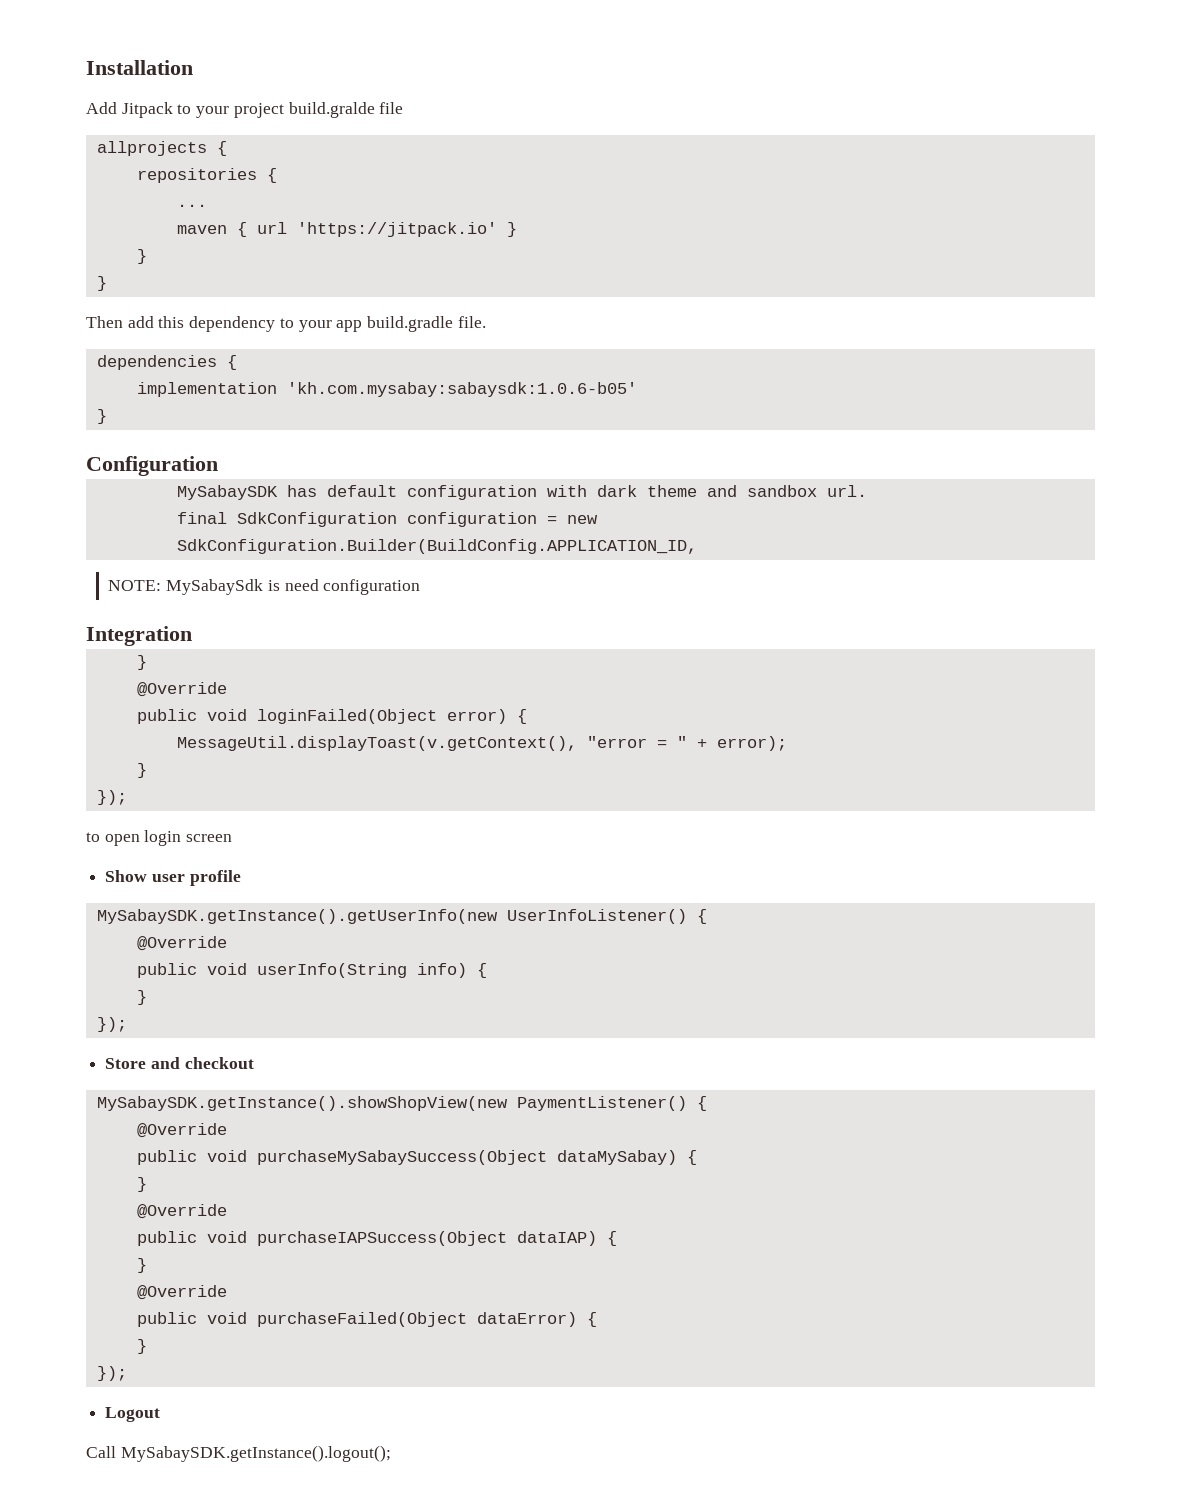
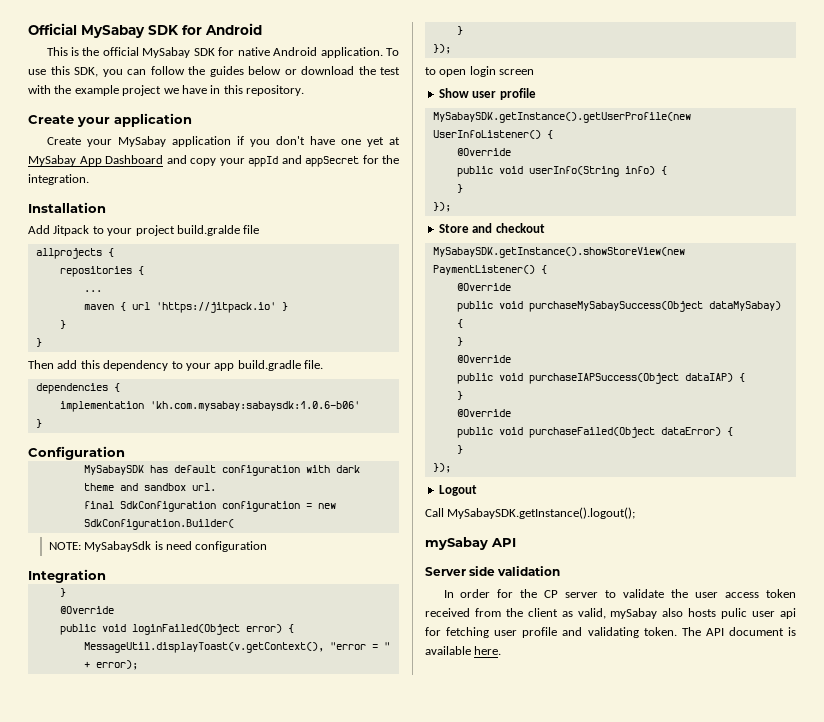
+ Official MySabay SDK for Android
+ This is the official MySabay SDK for native Android application. To use this SDK, you can follow the guides below or download the test with the example project we have in this repository.
+ Create your application
+ Create your MySabay application if you don't have one yet at MySabay App Dashboard and copy your appId and appSecret for the integration.
- implementation 'kh.com.mysabay:sabaysdk:1.0.6-b05'
+ implementation 'kh.com.mysabay:sabaysdk:1.0.6-b06'
- final SdkConfiguration configuration = new SdkConfiguration.Builder(BuildConfig.APPLICATION_ID,
+ final SdkConfiguration configuration = new SdkConfiguration.Builder(
- MySabaySDK.getInstance().getUserInfo(new UserInfoListener() {
+ MySabaySDK.getInstance().getUserProfile(new UserInfoListener() {
- MySabaySDK.getInstance().showShopView(new PaymentListener() {
+ MySabaySDK.getInstance().showStoreView(new PaymentListener() {
+ mySabay API
+ Server side validation
+ In order for the CP server to validate the user access token received from the client as valid, mySabay also hosts pulic user api for fetching user profile and validating token. The API document is available here.

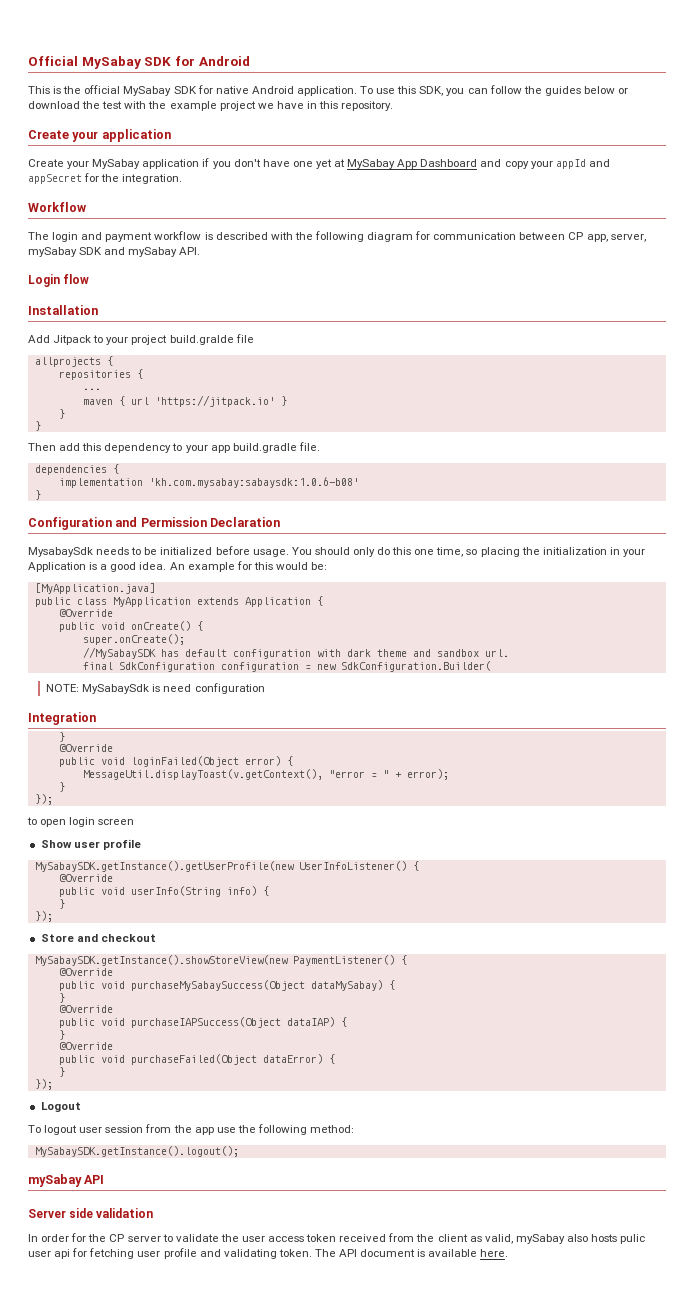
+ Workflow
+ The login and payment workflow is described with the following diagram for communication between CP app, server, mySabay SDK and mySabay API.
+ Login flow
- implementation 'kh.com.mysabay:sabaysdk:1.0.6-b06'
+ implementation 'kh.com.mysabay:sabaysdk:1.0.6-b08'
- Configuration
- MySabaySDK has default configuration with dark theme and sandbox url.
+ Configuration and Permission Declaration
+ MysabaySdk needs to be initialized before usage. You should only do this one time, so placing the initialization in your Application is a good idea. An example for this would be:
+ [MyApplication.java]
+ public class MyApplication extends Application {
+ @Override
+ public void onCreate() {
+ super.onCreate();
+ //MySabaySDK has default configuration with dark theme and sandbox url.
- Call MySabaySDK.getInstance().logout();
+ To logout user session from the app use the following method:
+ MySabaySDK.getInstance().logout();

